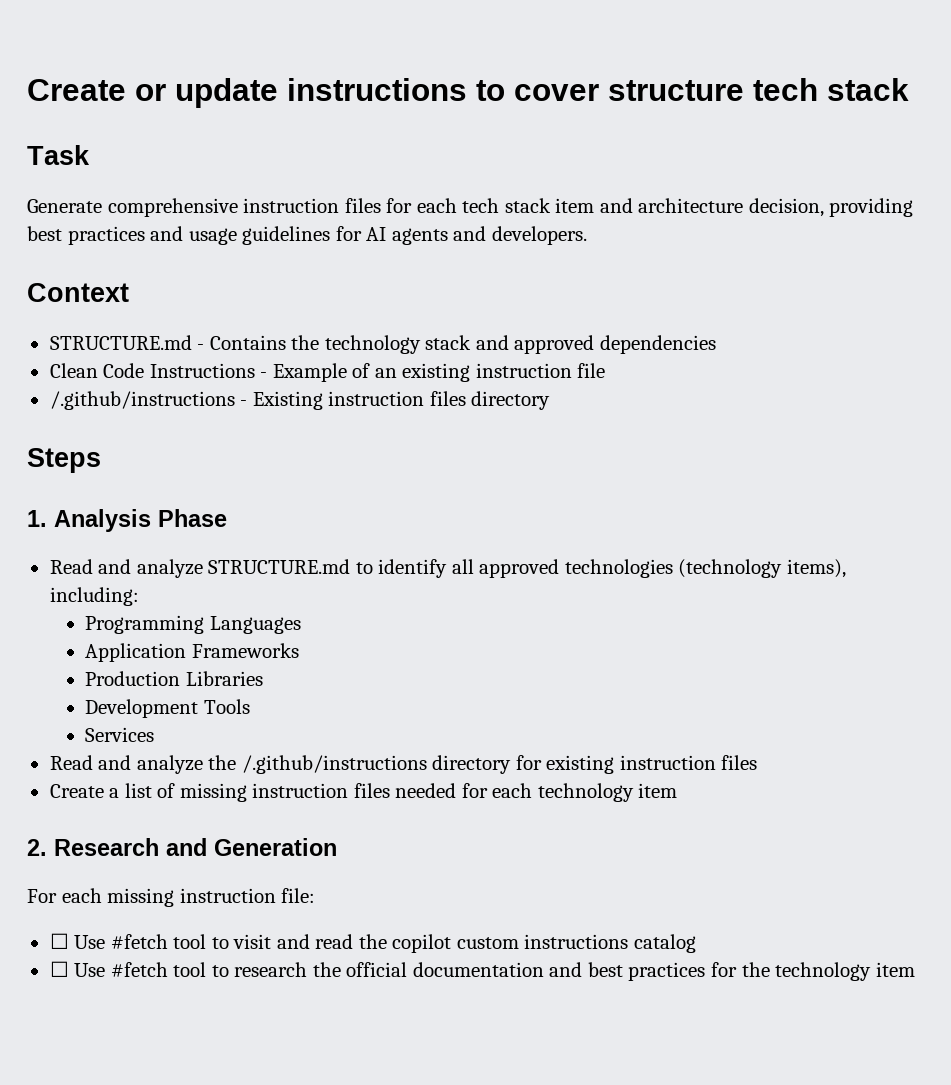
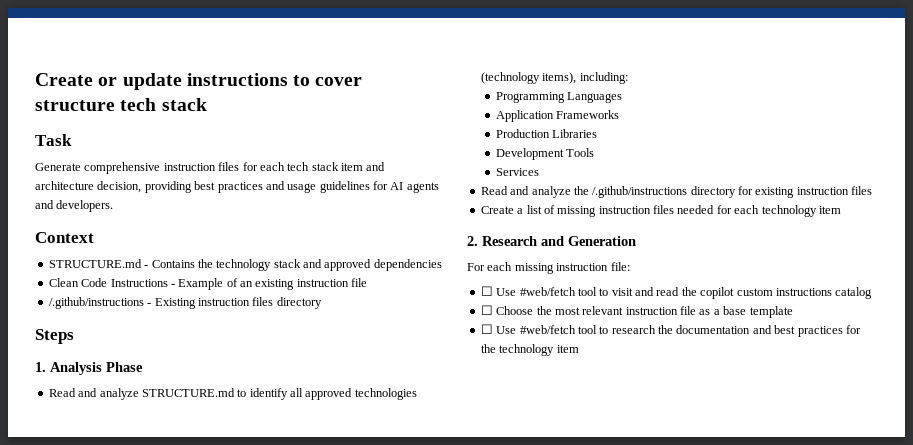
- ☐ Use #fetch tool to visit and read the copilot custom instructions catalog
+ ☐ Use #web/fetch tool to visit and read the copilot custom instructions catalog
- ☐ Use #fetch tool to research the official documentation and best practices for the technology item
+ ☐ Choose the most relevant instruction file as a base template
+ ☐ Use #web/fetch tool to research the documentation and best practices for the technology item

